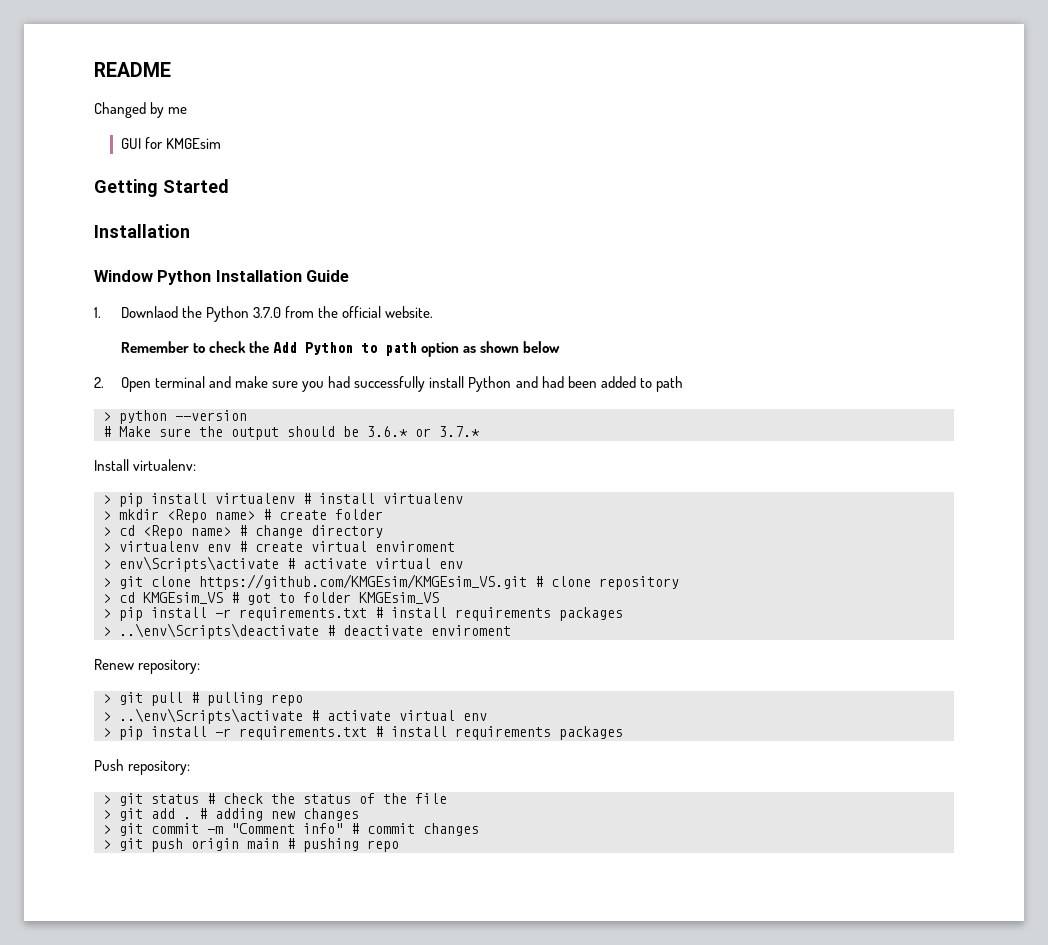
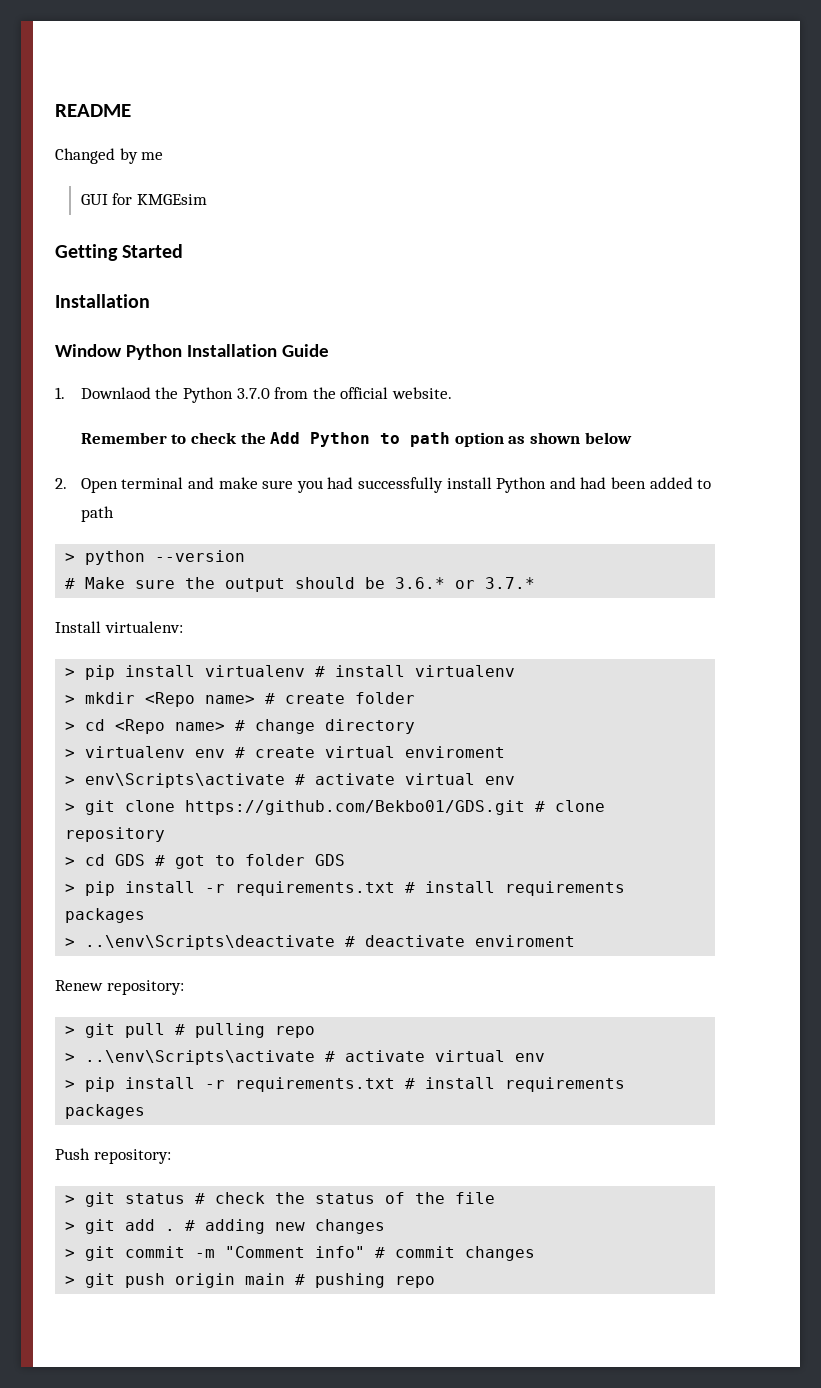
- > git clone https://github.com/KMGEsim/KMGEsim_VS.git # clone repository
+ > git clone https://github.com/Bekbo01/GDS.git # clone repository
- > cd KMGEsim_VS # got to folder KMGEsim_VS
+ > cd GDS # got to folder GDS

